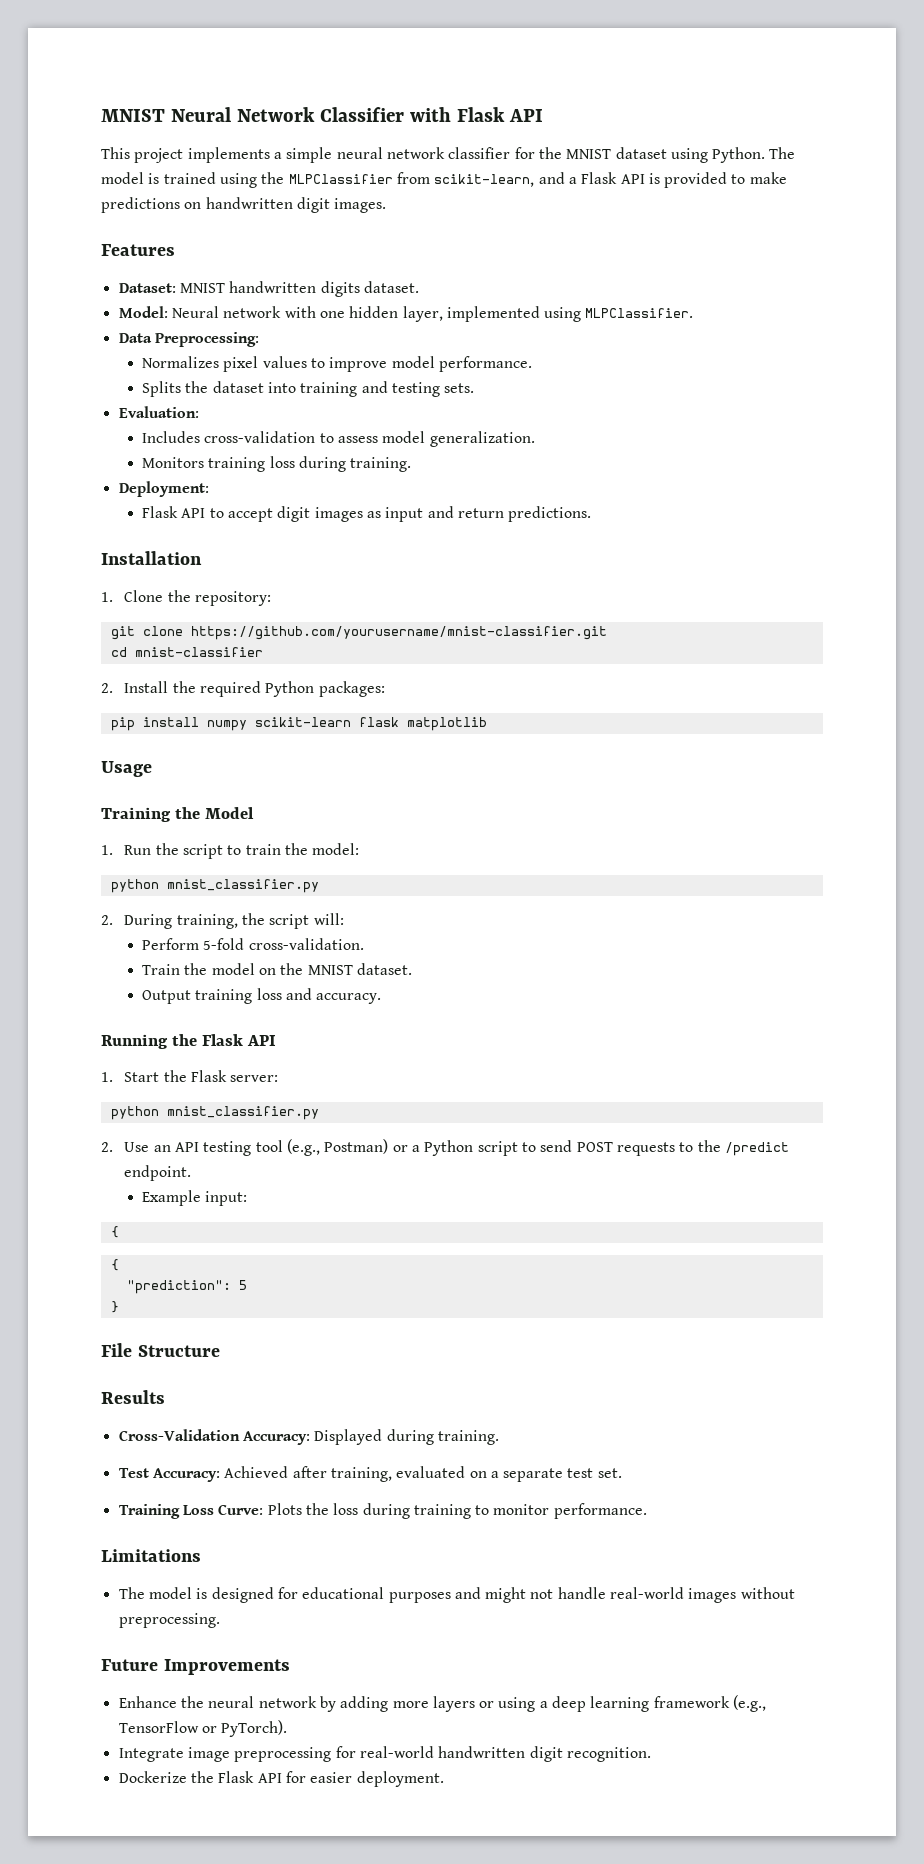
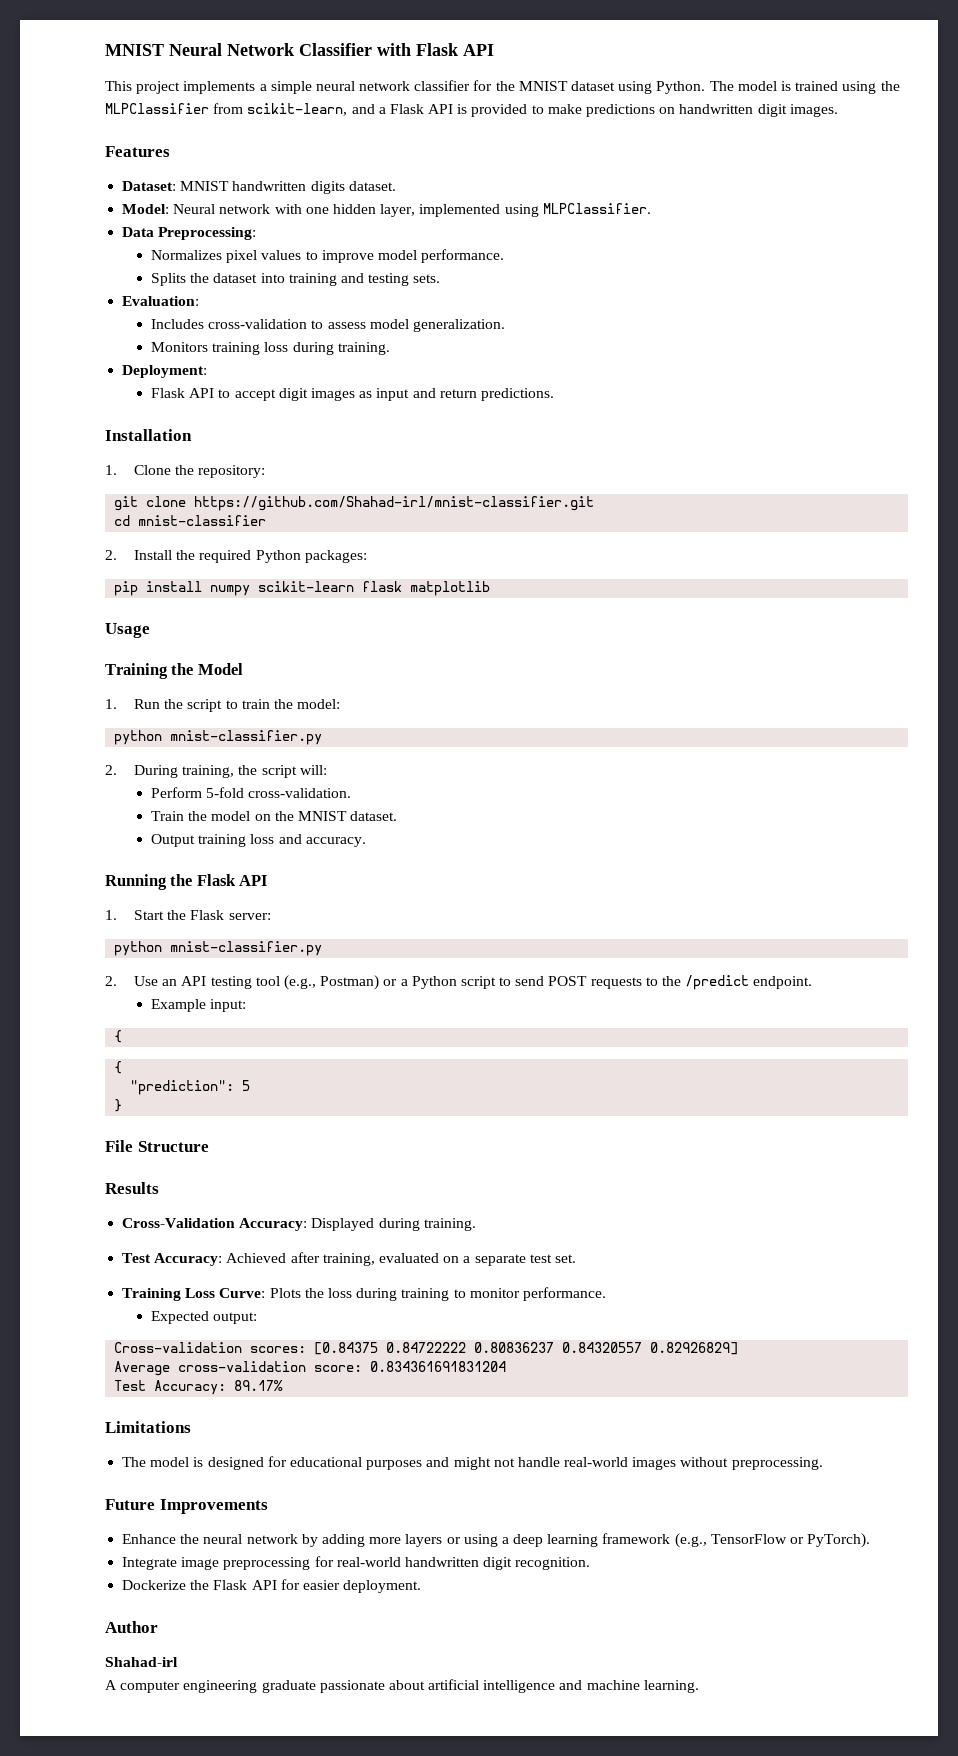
- git clone https://github.com/yourusername/mnist-classifier.git
+ git clone https://github.com/Shahad-irl/mnist-classifier.git
  1. Run the script to train the model:
- python mnist_classifier.py
+ python mnist-classifier.py
  1. Start the Flask server:
- python mnist_classifier.py
+ python mnist-classifier.py
+ Expected output:
+ Cross-validation scores: [0.84375 0.84722222 0.80836237 0.84320557 0.82926829]
+ Average cross-validation score: 0.834361691831204
+ Test Accuracy: 89.17%
+ Author
+ Shahad-irl
+ A computer engineering graduate passionate about artificial intelligence and machine learning.

